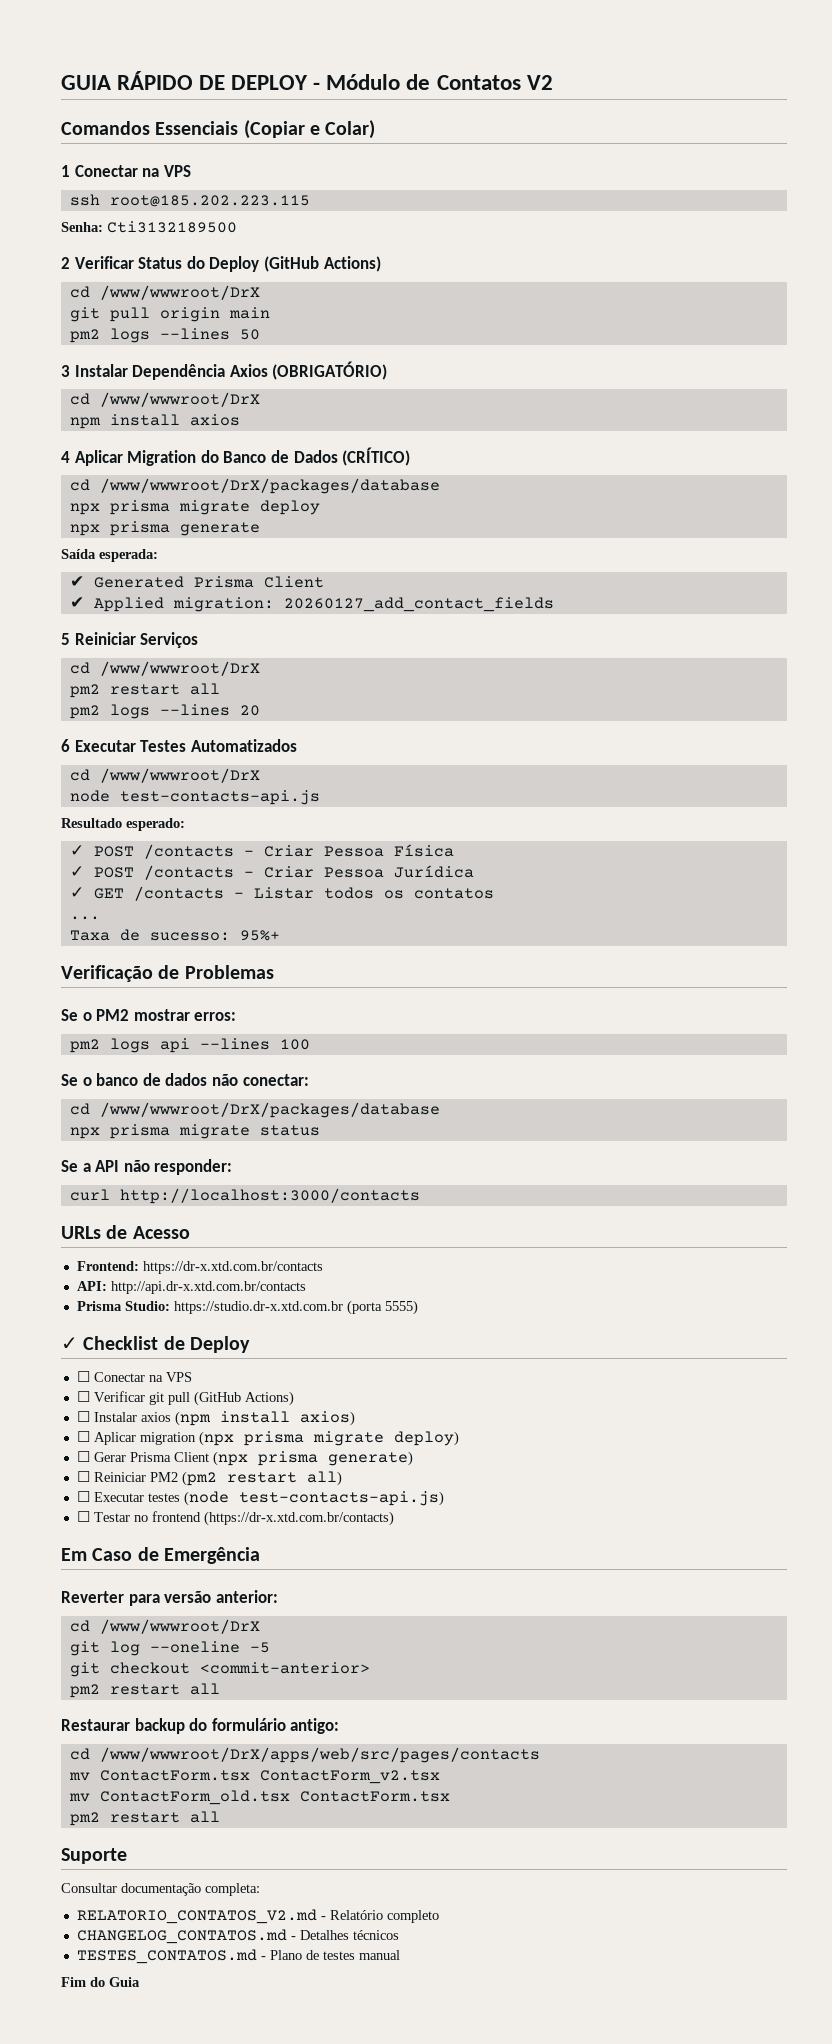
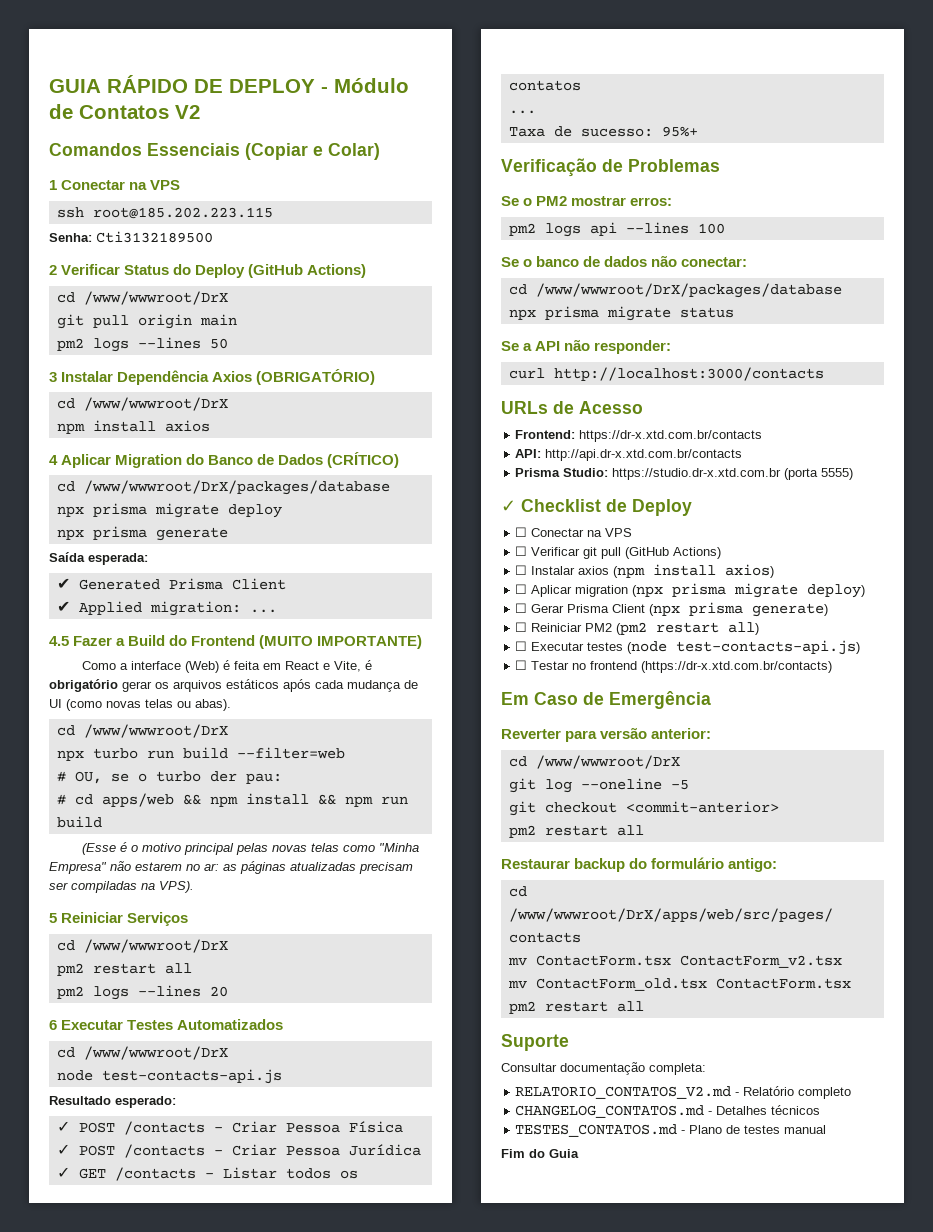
- ✔ Applied migration: 20260127_add_contact_fields
+ ✔ Applied migration: ...
+ 4.5 Fazer a Build do Frontend (MUITO IMPORTANTE)
+ Como a interface (Web) é feita em React e Vite, é obrigatório gerar os arquivos estáticos após cada mudança de UI (como novas telas ou abas).
+ cd /www/wwwroot/DrX
+ npx turbo run build --filter=web
+ # OU, se o turbo der pau:
+ # cd apps/web && npm install && npm run build
+ (Esse é o motivo principal pelas novas telas como "Minha Empresa" não estarem no ar: as páginas atualizadas precisam ser compiladas na VPS).

